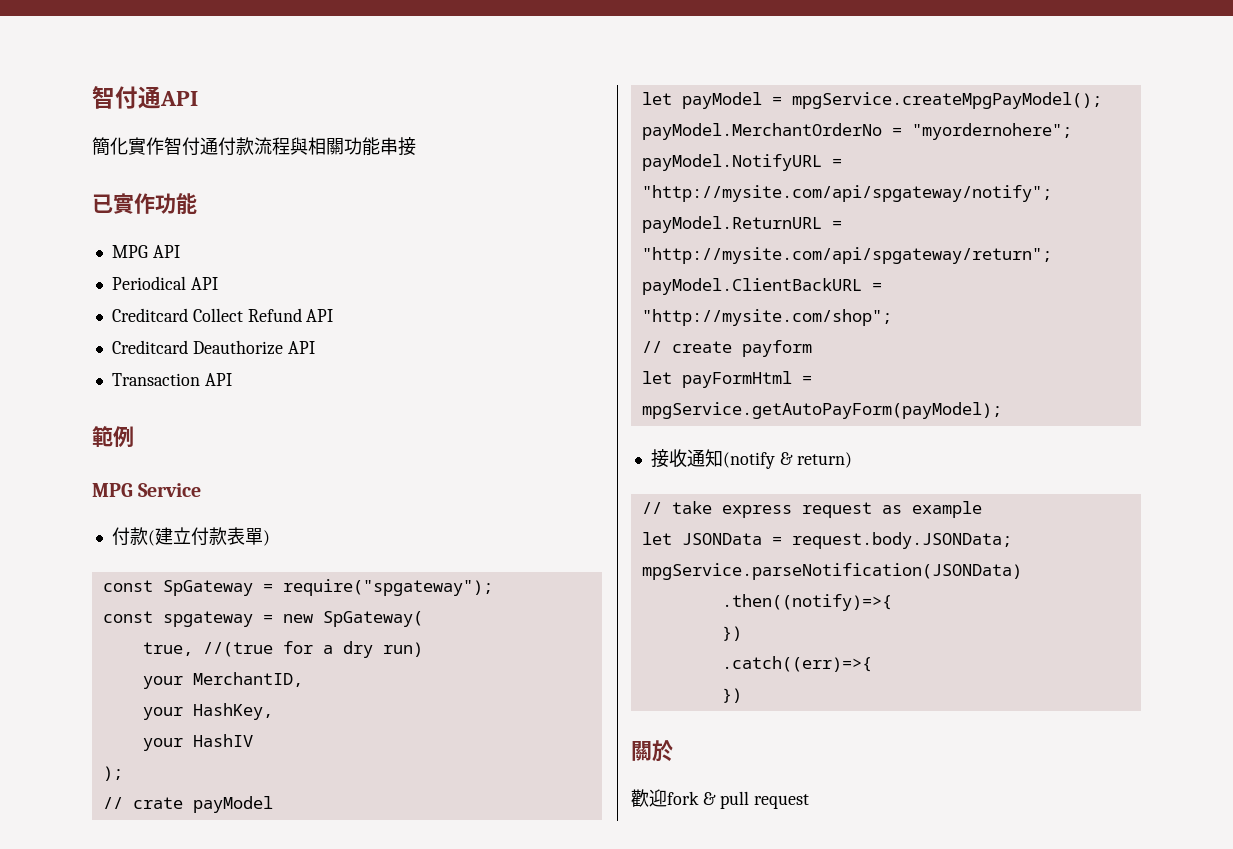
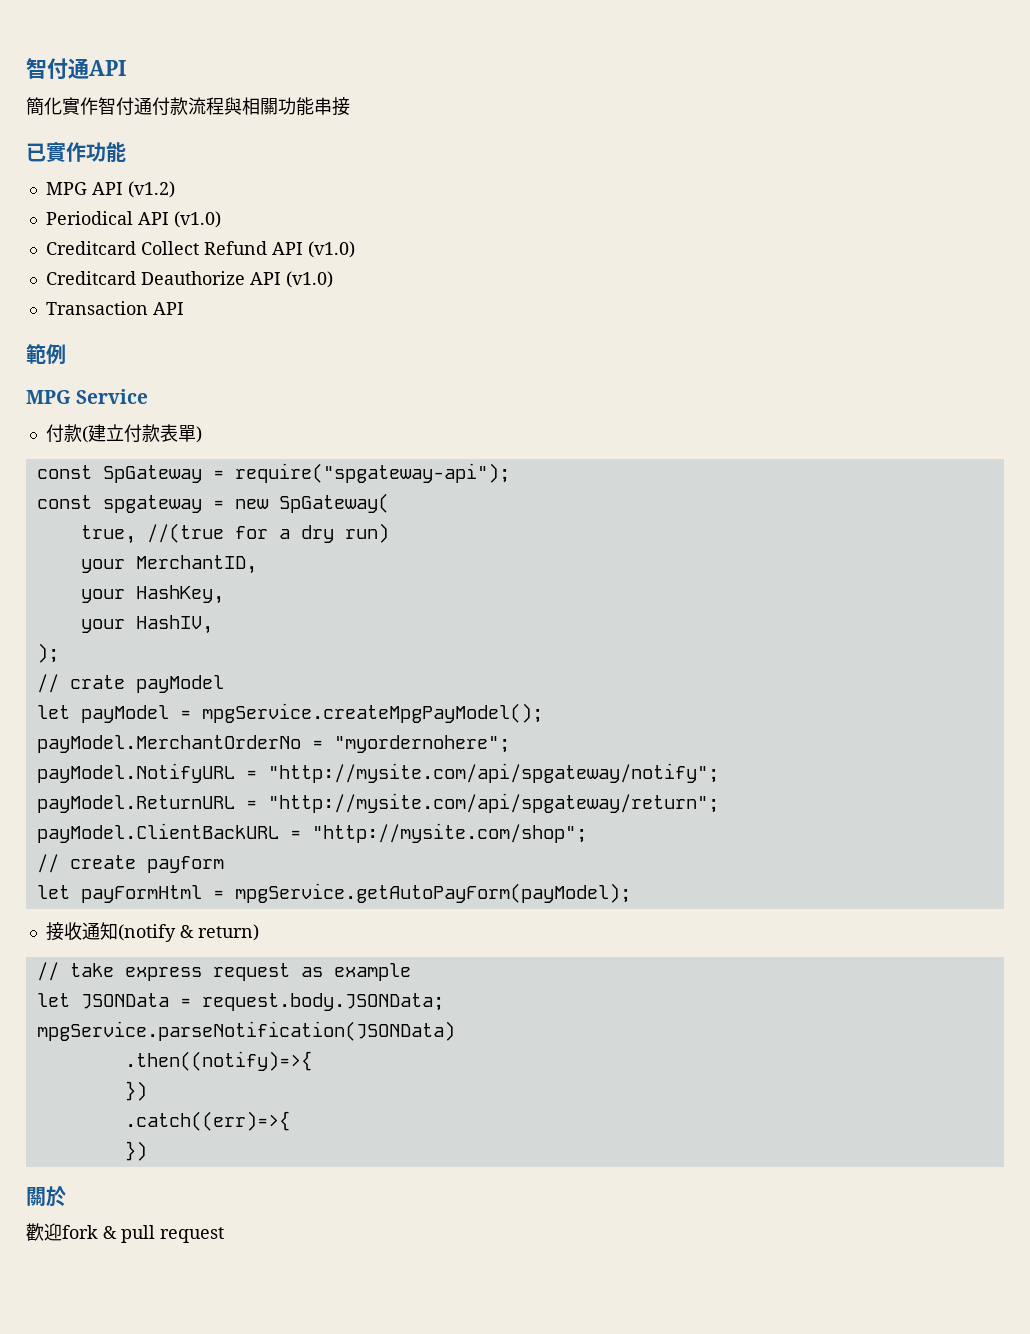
- MPG API
+ MPG API (v1.2)
- Periodical API
+ Periodical API (v1.0)
- Creditcard Collect Refund API
+ Creditcard Collect Refund API (v1.0)
- Creditcard Deauthorize API
+ Creditcard Deauthorize API (v1.0)
- const SpGateway = require("spgateway");
+ const SpGateway = require("spgateway-api");
- your HashIV
+ your HashIV,

